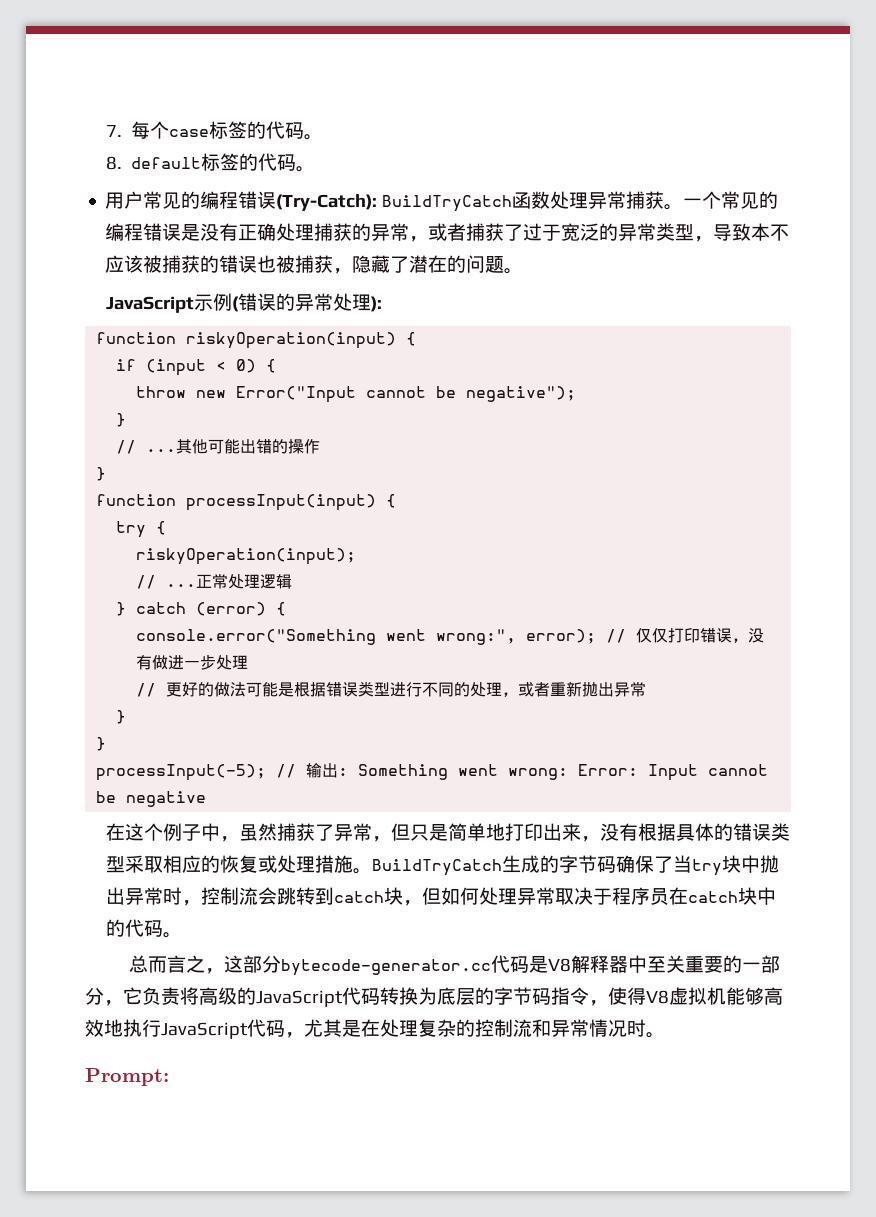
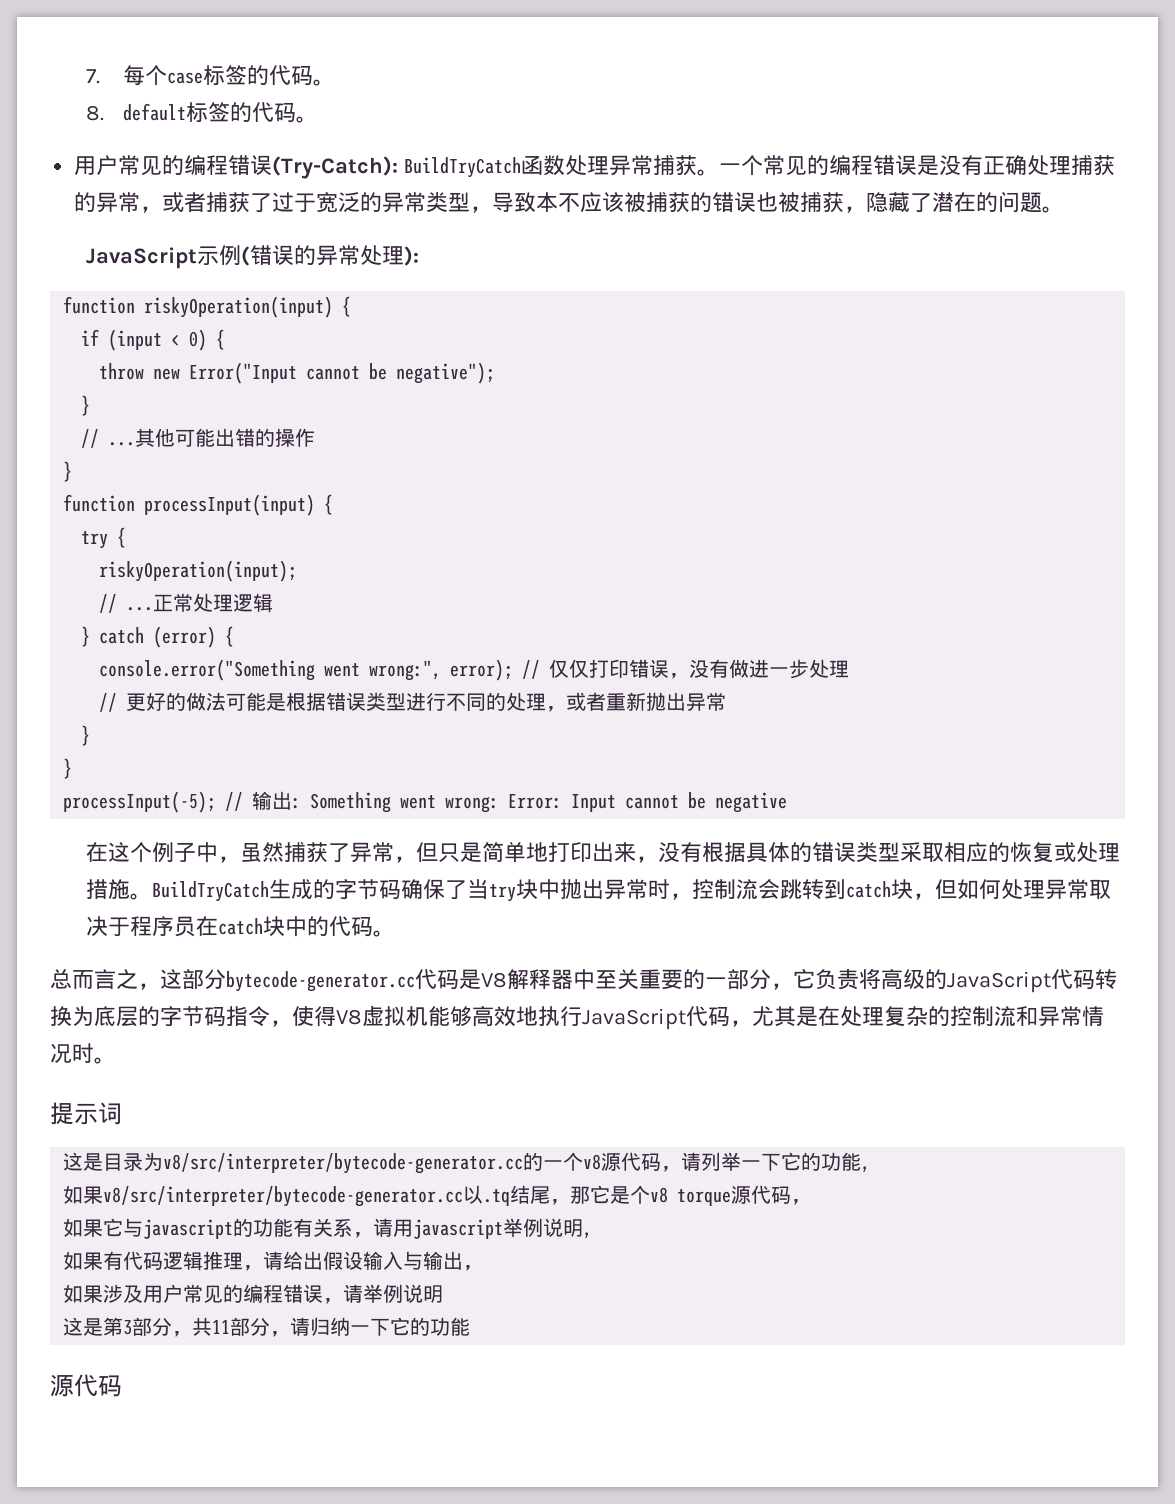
- Prompt:
+ 提示词
+ 这是目录为v8/src/interpreter/bytecode-generator.cc的一个v8源代码，请列举一下它的功能,
+ 如果v8/src/interpreter/bytecode-generator.cc以.tq结尾，那它是个v8 torque源代码，
+ 如果它与javascript的功能有关系，请用javascript举例说明,
+ 如果有代码逻辑推理，请给出假设输入与输出，
+ 如果涉及用户常见的编程错误，请举例说明
+ 这是第3部分，共11部分，请归纳一下它的功能
+ 源代码

